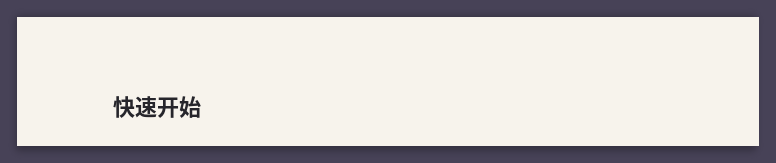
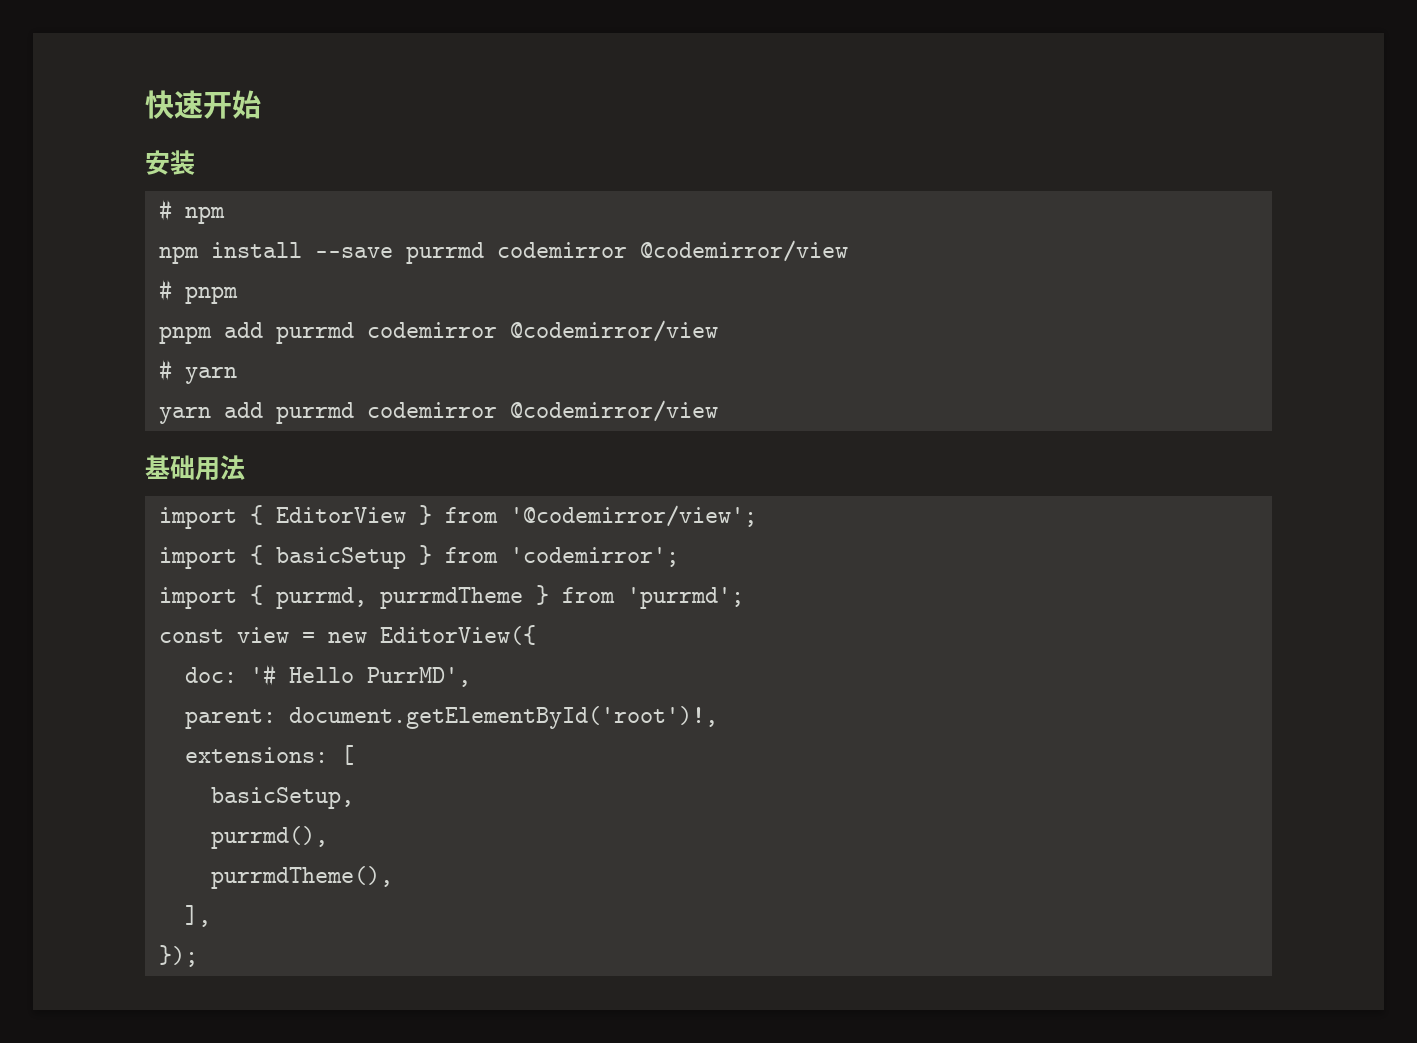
+ 安装
+ # npm
+ npm install --save purrmd codemirror @codemirror/view
+ # pnpm
+ pnpm add purrmd codemirror @codemirror/view
+ # yarn
+ yarn add purrmd codemirror @codemirror/view
+ 基础用法
+ import { EditorView } from '@codemirror/view';
+ import { basicSetup } from 'codemirror';
+ import { purrmd, purrmdTheme } from 'purrmd';
+ const view = new EditorView({
+ doc: '# Hello PurrMD',
+ parent: document.getElementById('root')!,
+ extensions: [
+ basicSetup,
+ purrmd(),
+ purrmdTheme(),
+ ],
+ });

